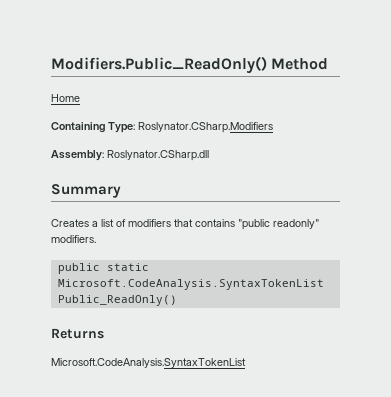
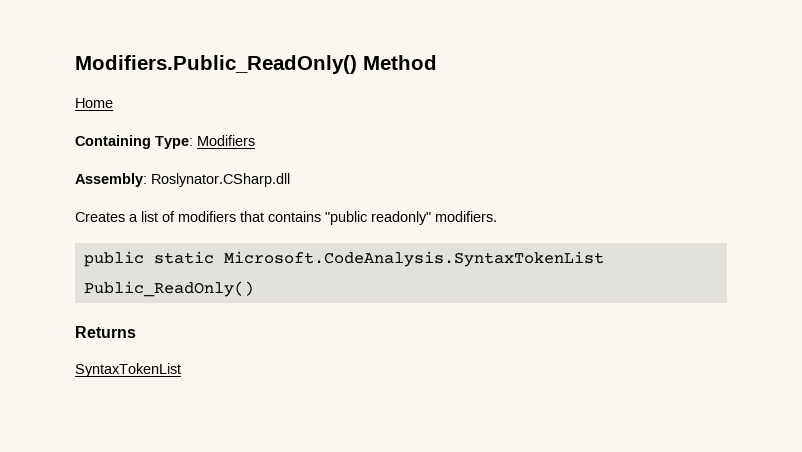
- Containing Type: Roslynator.CSharp.Modifiers
+ Containing Type: Modifiers
- Summary
  Returns
- Microsoft.CodeAnalysis.SyntaxTokenList
+ SyntaxTokenList

